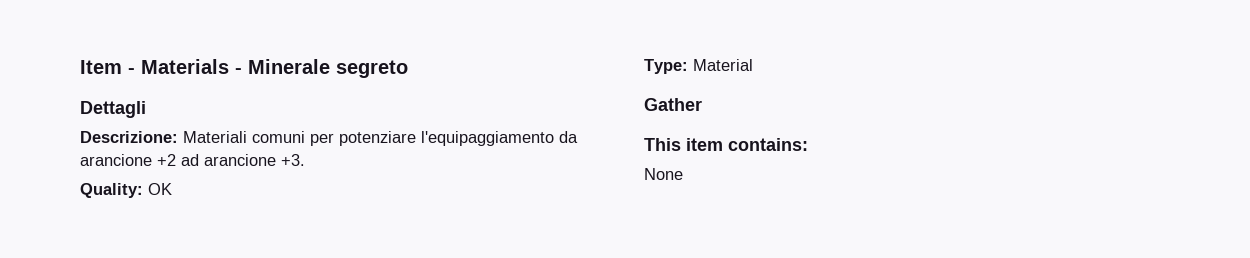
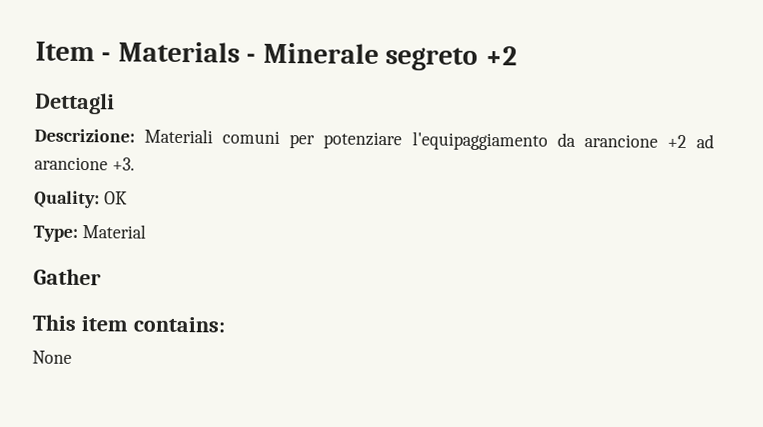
- Item - Materials - Minerale segreto
+ Item - Materials - Minerale segreto +2

